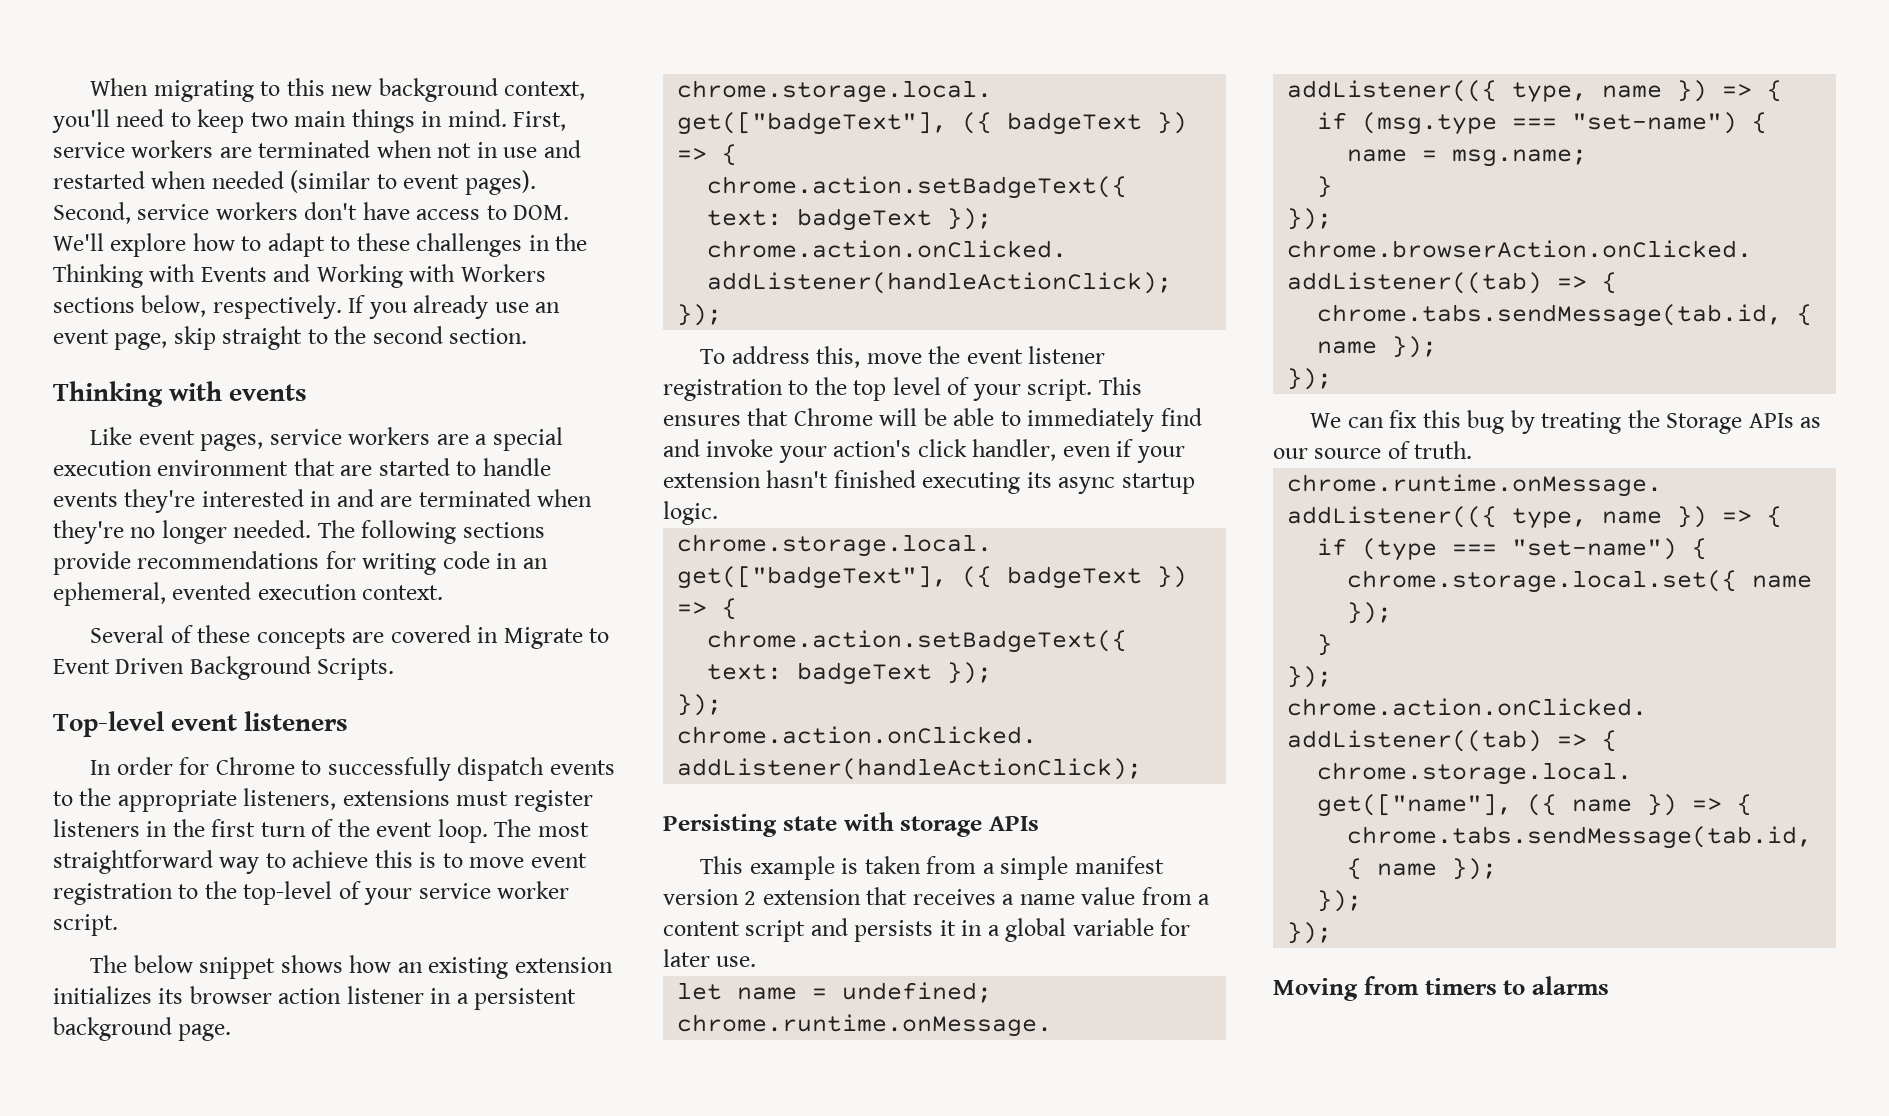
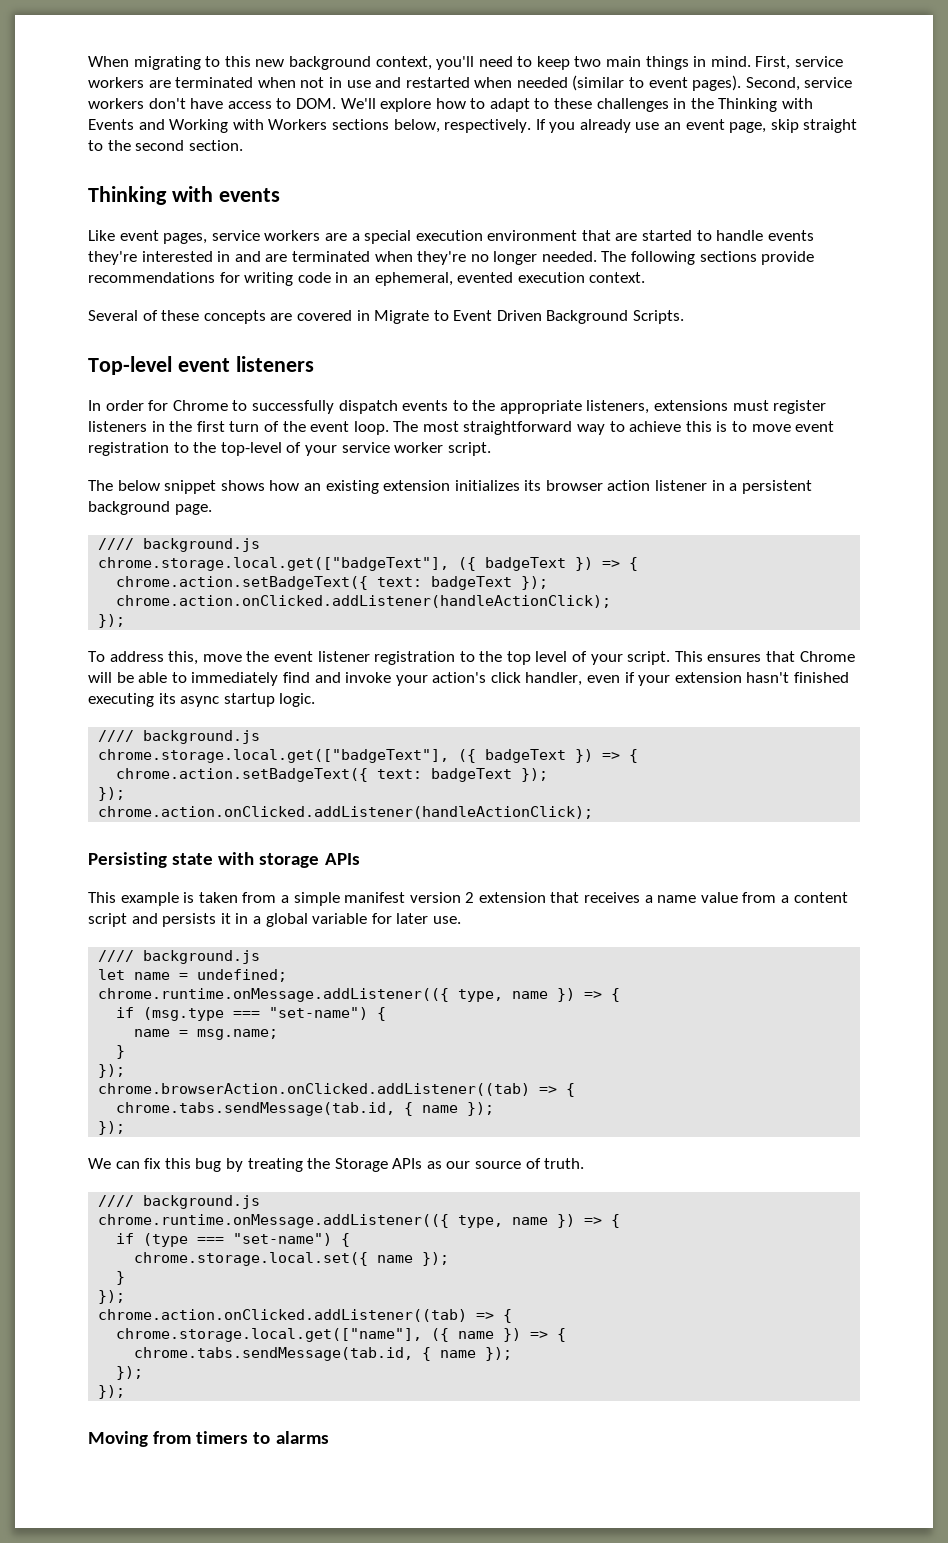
  The below snippet shows how an existing extension initializes its browser action listener in a persistent background page.
+ //// background.js
  This ensures that Chrome will be able to immediately find and invoke your action's click handler, even if your extension hasn't finished executing its async startup logic.
+ //// background.js
  This example is taken from a simple manifest version 2 extension that receives a name value from a content script and persists it in a global variable for later use.
+ //// background.js
  We can fix this bug by treating the Storage APIs as our source of truth.
+ //// background.js

